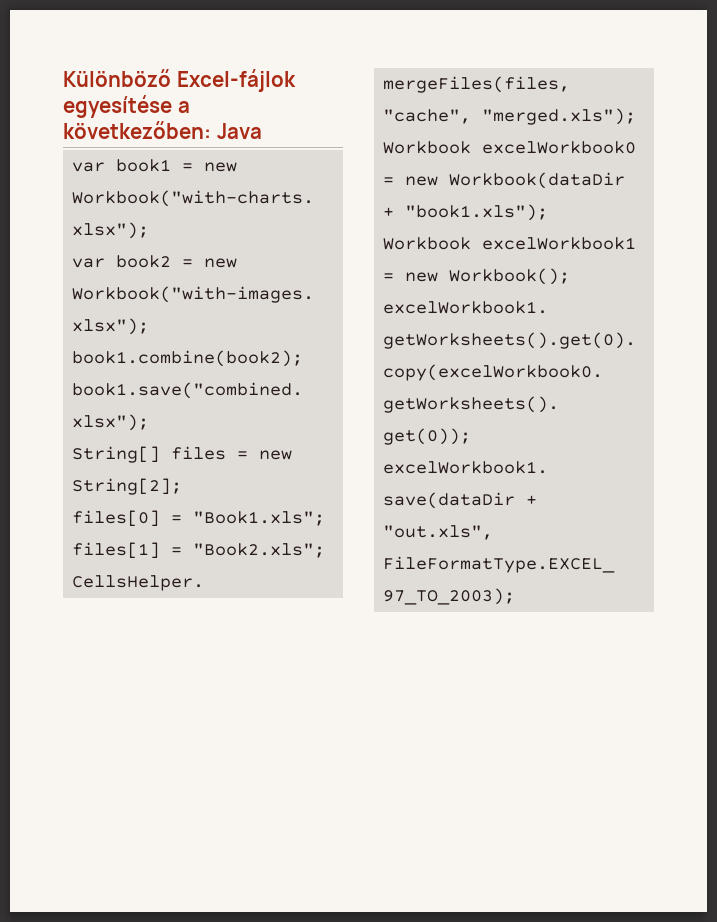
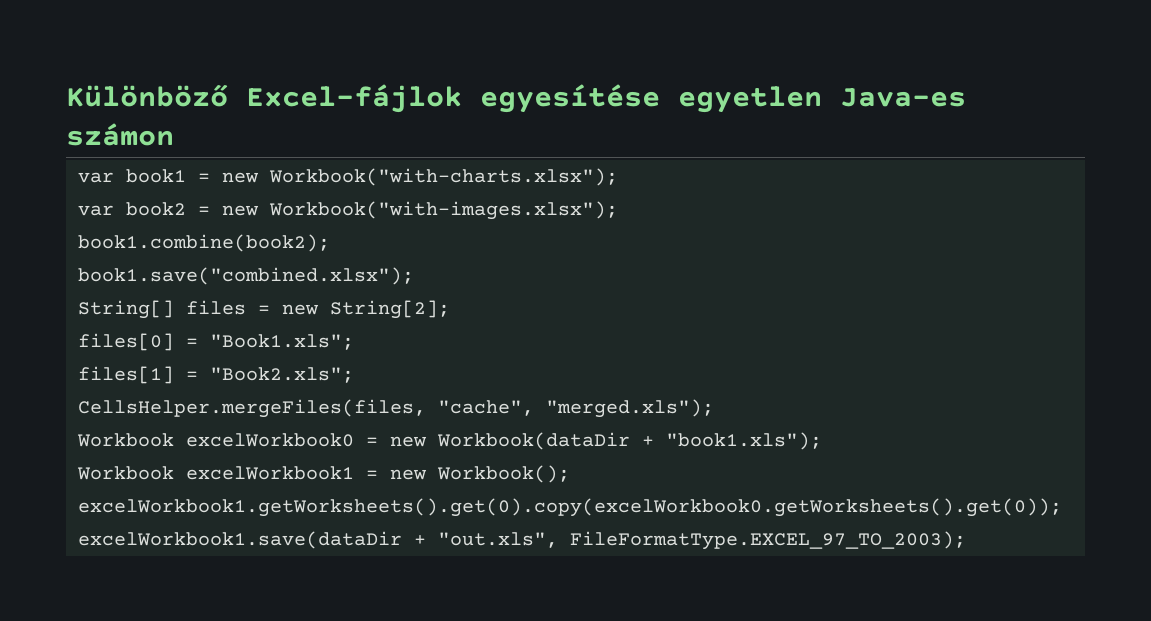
- Különböző Excel-fájlok egyesítése a következőben: Java
+ Különböző Excel-fájlok egyesítése egyetlen Java-es számon

